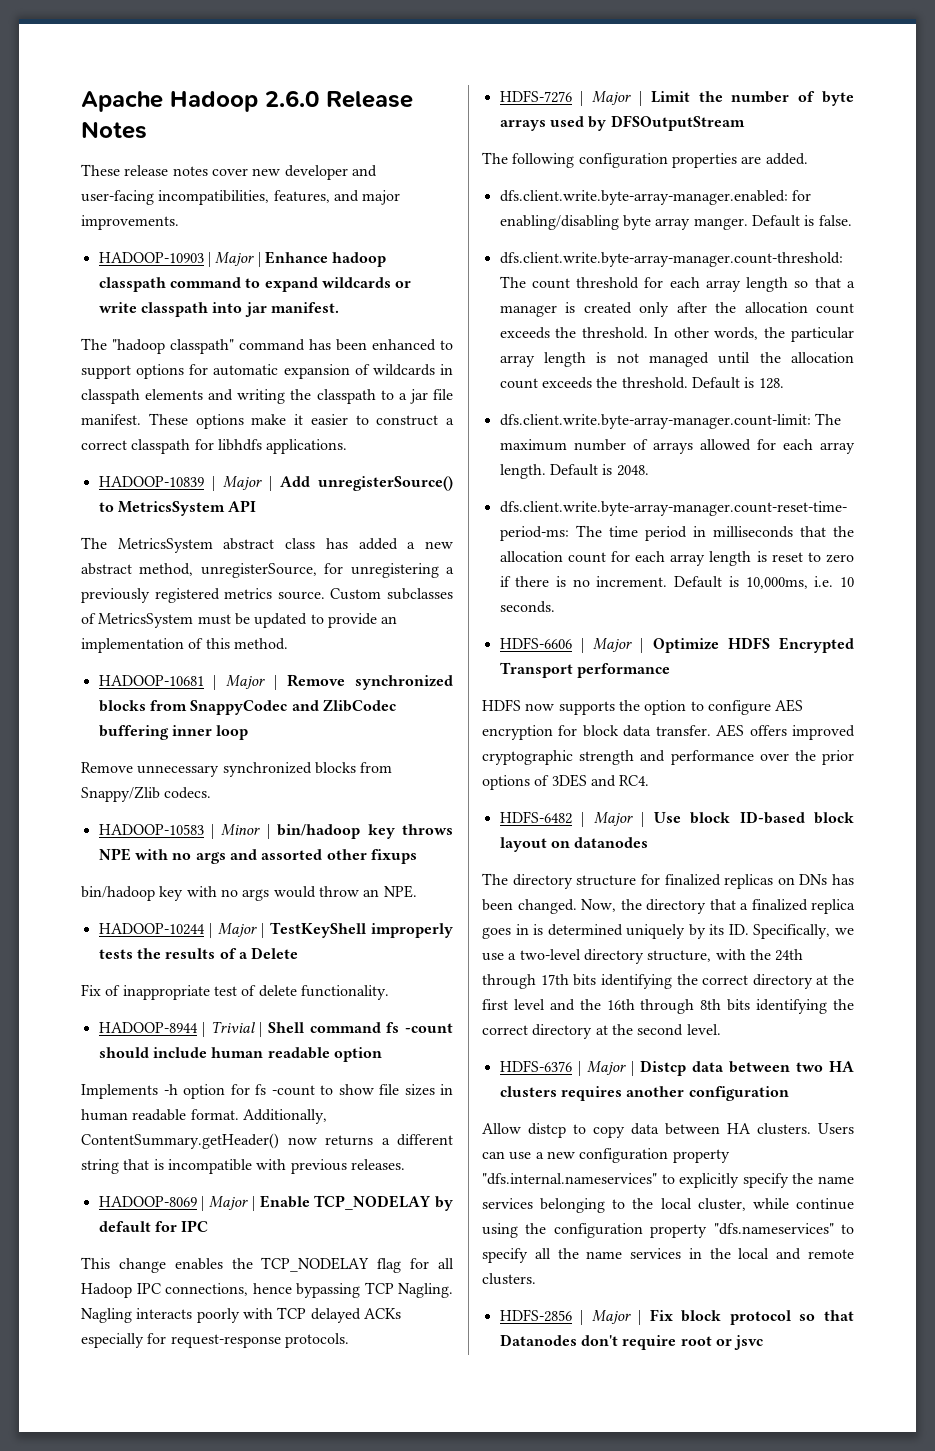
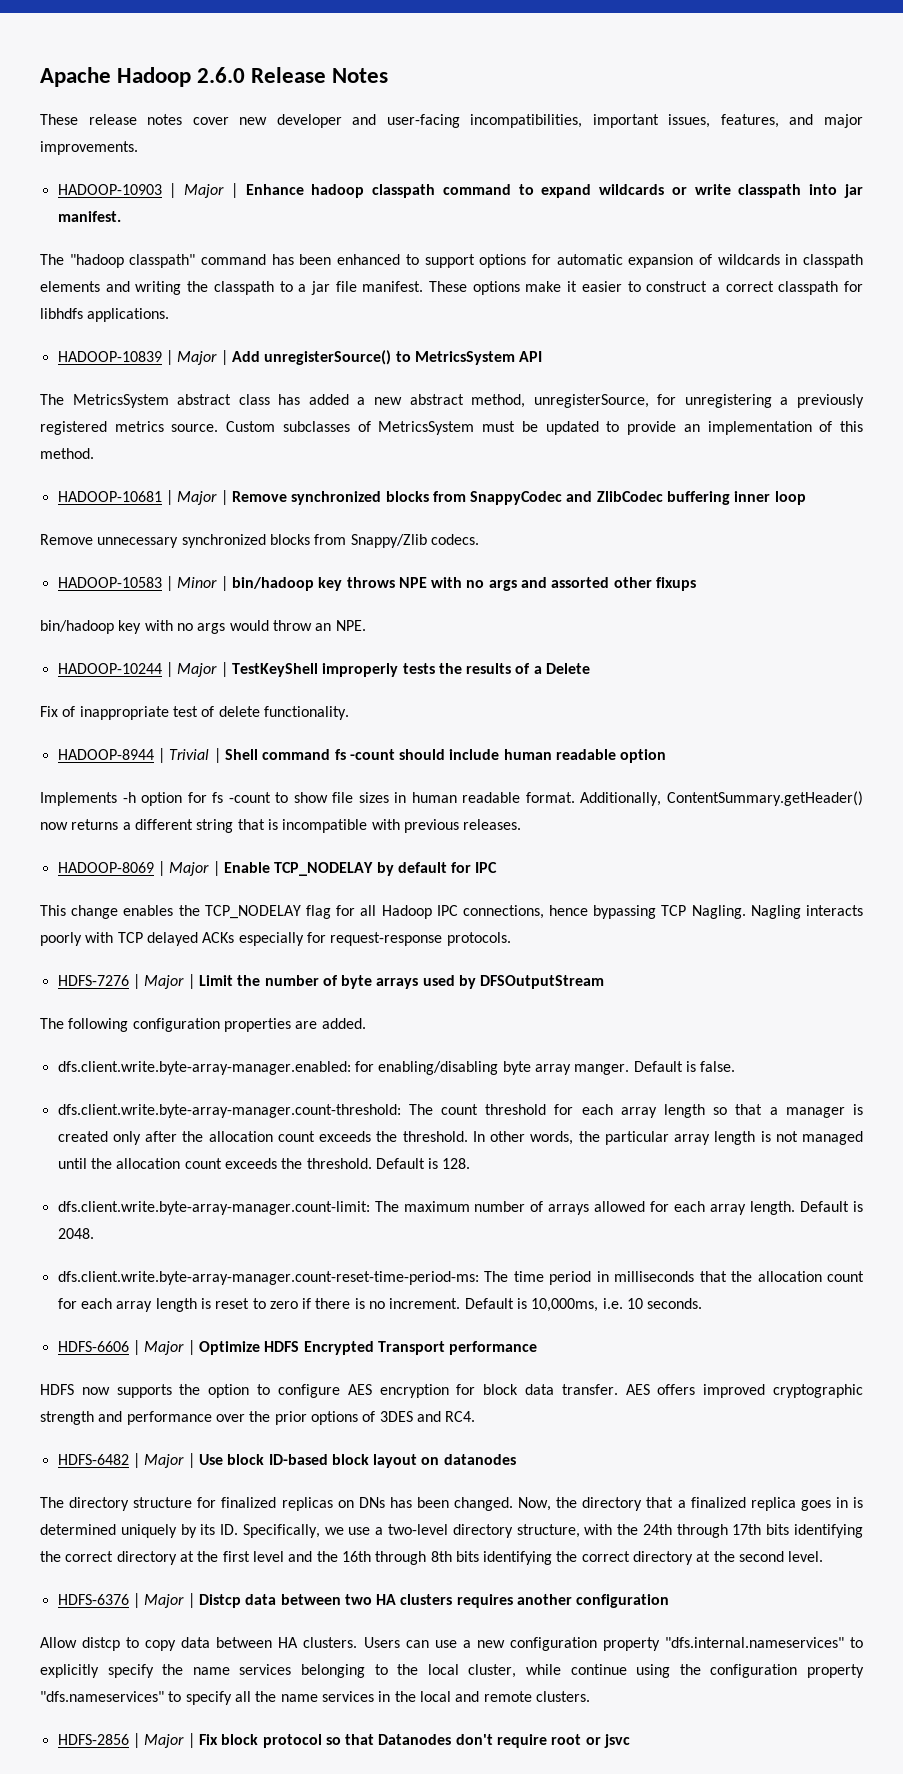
- These release notes cover new developer and user-facing incompatibilities, features, and major improvements.
+ These release notes cover new developer and user-facing incompatibilities, important issues, features, and major improvements.

